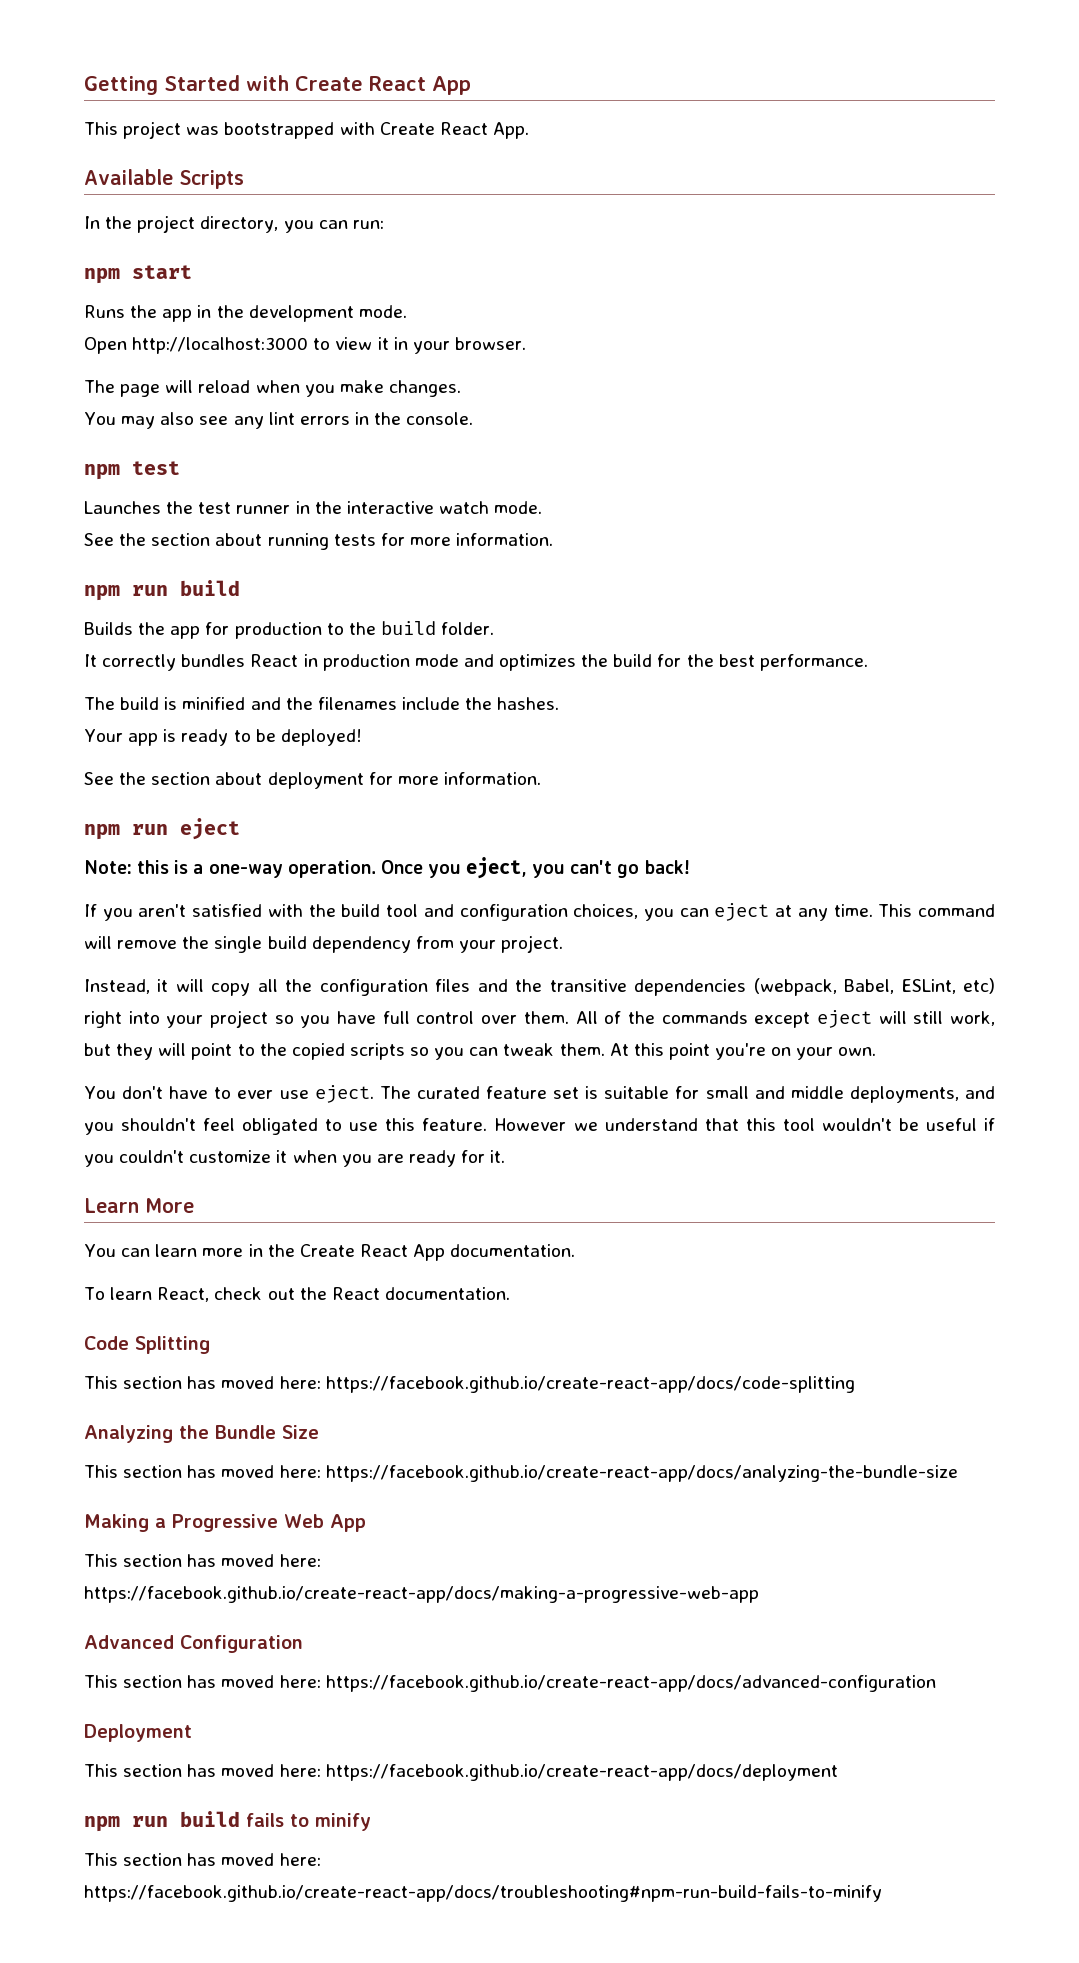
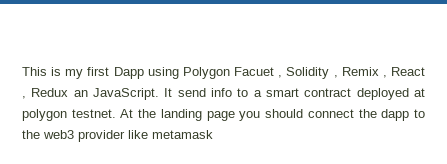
- Getting Started with Create React App
- This project was bootstrapped with Create React App.
- Available Scripts
- In the project directory, you can run:
- npm start
- Runs the app in the development mode.
- Open http://localhost:3000 to view it in your browser.
- The page will reload when you make changes.
- You may also see any lint errors in the console.
- npm test
- Launches the test runner in the interactive watch mode.
- See the section about running tests for more information.
- npm run build
- Builds the app for production to the build folder.
- It correctly bundles React in production mode and optimizes the build for the best performance.
- The build is minified and the filenames include the hashes.
- Your app is ready to be deployed!
- See the section about deployment for more information.
- npm run eject
- Note: this is a one-way operation. Once you eject, you can't go back!
- If you aren't satisfied with the build tool and configuration choices, you can eject at any time. This command will remove the single build dependency from your project.
- Instead, it will copy all the configuration files and the transitive dependencies (webpack, Babel, ESLint, etc) right into your project so you have full control over them. All of the commands except eject will still work, but they will point to the copied scripts so you can tweak them. At this point you're on your own.
- You don't have to ever use eject. The curated feature set is suitable for small and middle deployments, and you shouldn't feel obligated to use this feature. However we understand that this tool wouldn't be useful if you couldn't customize it when you are ready for it.
- Learn More
- You can learn more in the Create React App documentation.
- To learn React, check out the React documentation.
- Code Splitting
- This section has moved here: https://facebook.github.io/create-react-app/docs/code-splitting
- Analyzing the Bundle Size
- This section has moved here: https://facebook.github.io/create-react-app/docs/analyzing-the-bundle-size
- Making a Progressive Web App
- This section has moved here: https://facebook.github.io/create-react-app/docs/making-a-progressive-web-app
- Advanced Configuration
- This section has moved here: https://facebook.github.io/create-react-app/docs/advanced-configuration
- Deployment
- This section has moved here: https://facebook.github.io/create-react-app/docs/deployment
- npm run build fails to minify
- This section has moved here: https://facebook.github.io/create-react-app/docs/troubleshooting#npm-run-build-fails-to-minify
+ This is my first Dapp using Polygon Facuet , Solidity , Remix , React , Redux an JavaScript. It send info to a smart contract deployed at polygon testnet. At the landing page you should connect the dapp to the web3 provider like metamask

